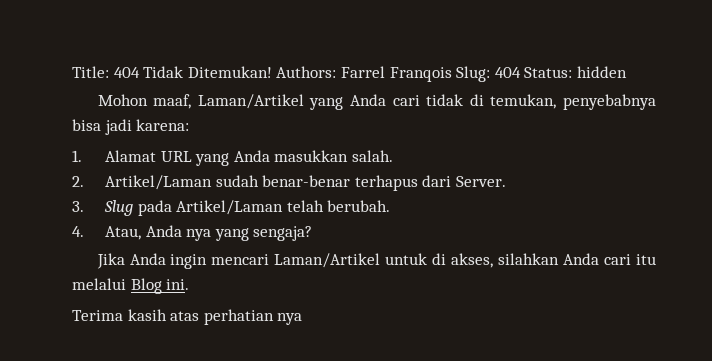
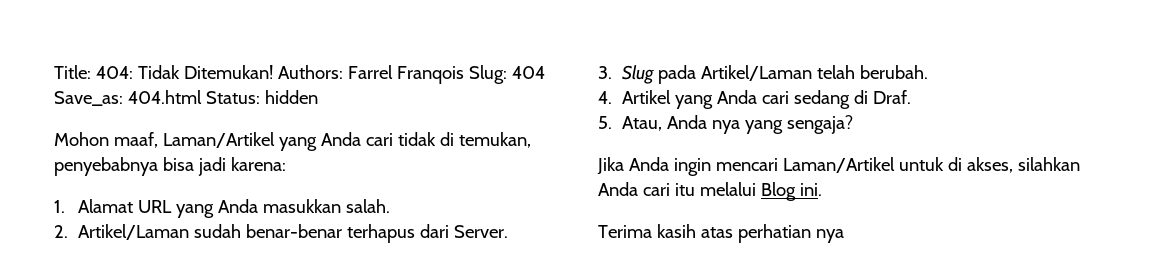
- Title: 404 Tidak Ditemukan!
+ Title: 404: Tidak Ditemukan!
- Authors: Farrel Franqois Slug: 404 Status: hidden
+ Authors: Farrel Franqois Slug: 404 Save_as: 404.html Status: hidden
- 4. Atau, Anda nya yang sengaja?
+ 4. Artikel yang Anda cari sedang di Draf.
+ 5. Atau, Anda nya yang sengaja?

